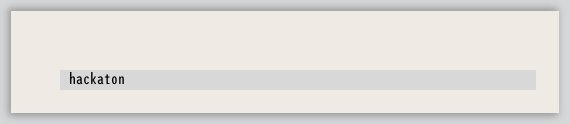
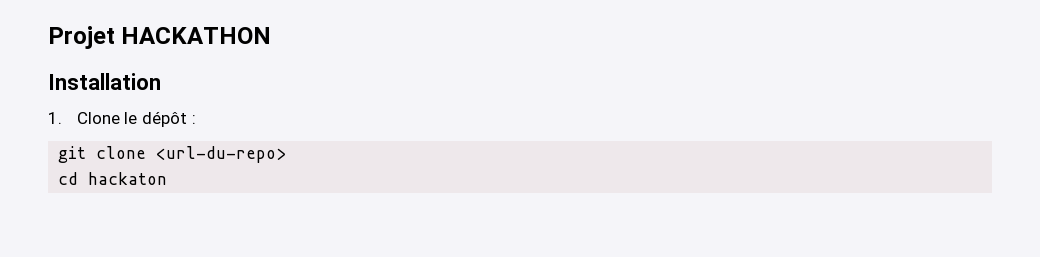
- hackaton
+ Projet HACKATHON
+ Installation
+ 1. Clone le dépôt :
+ git clone <url-du-repo>
+ cd hackaton

